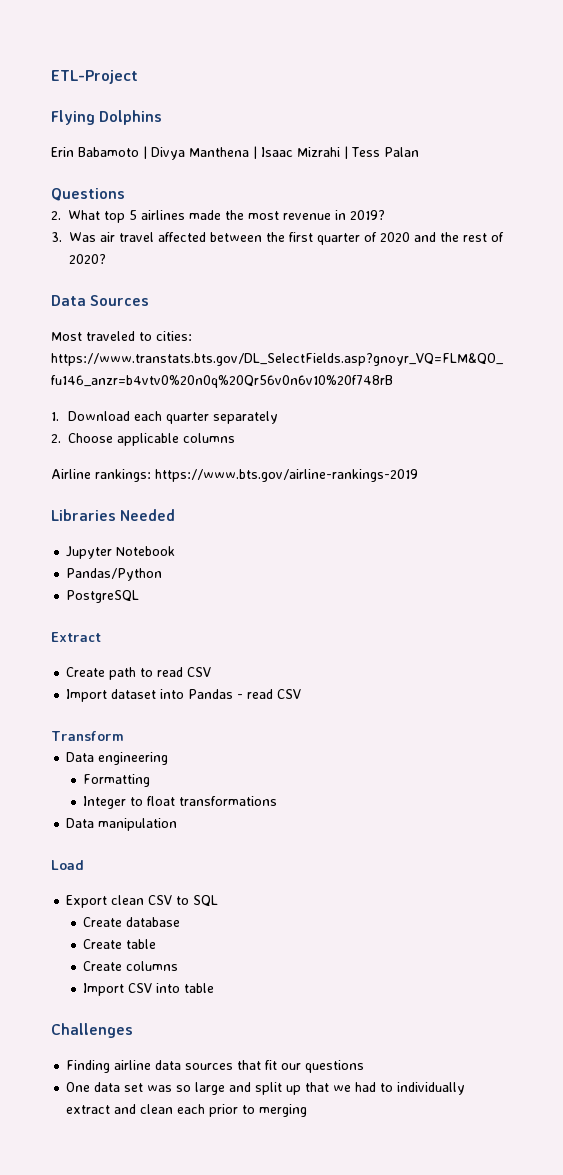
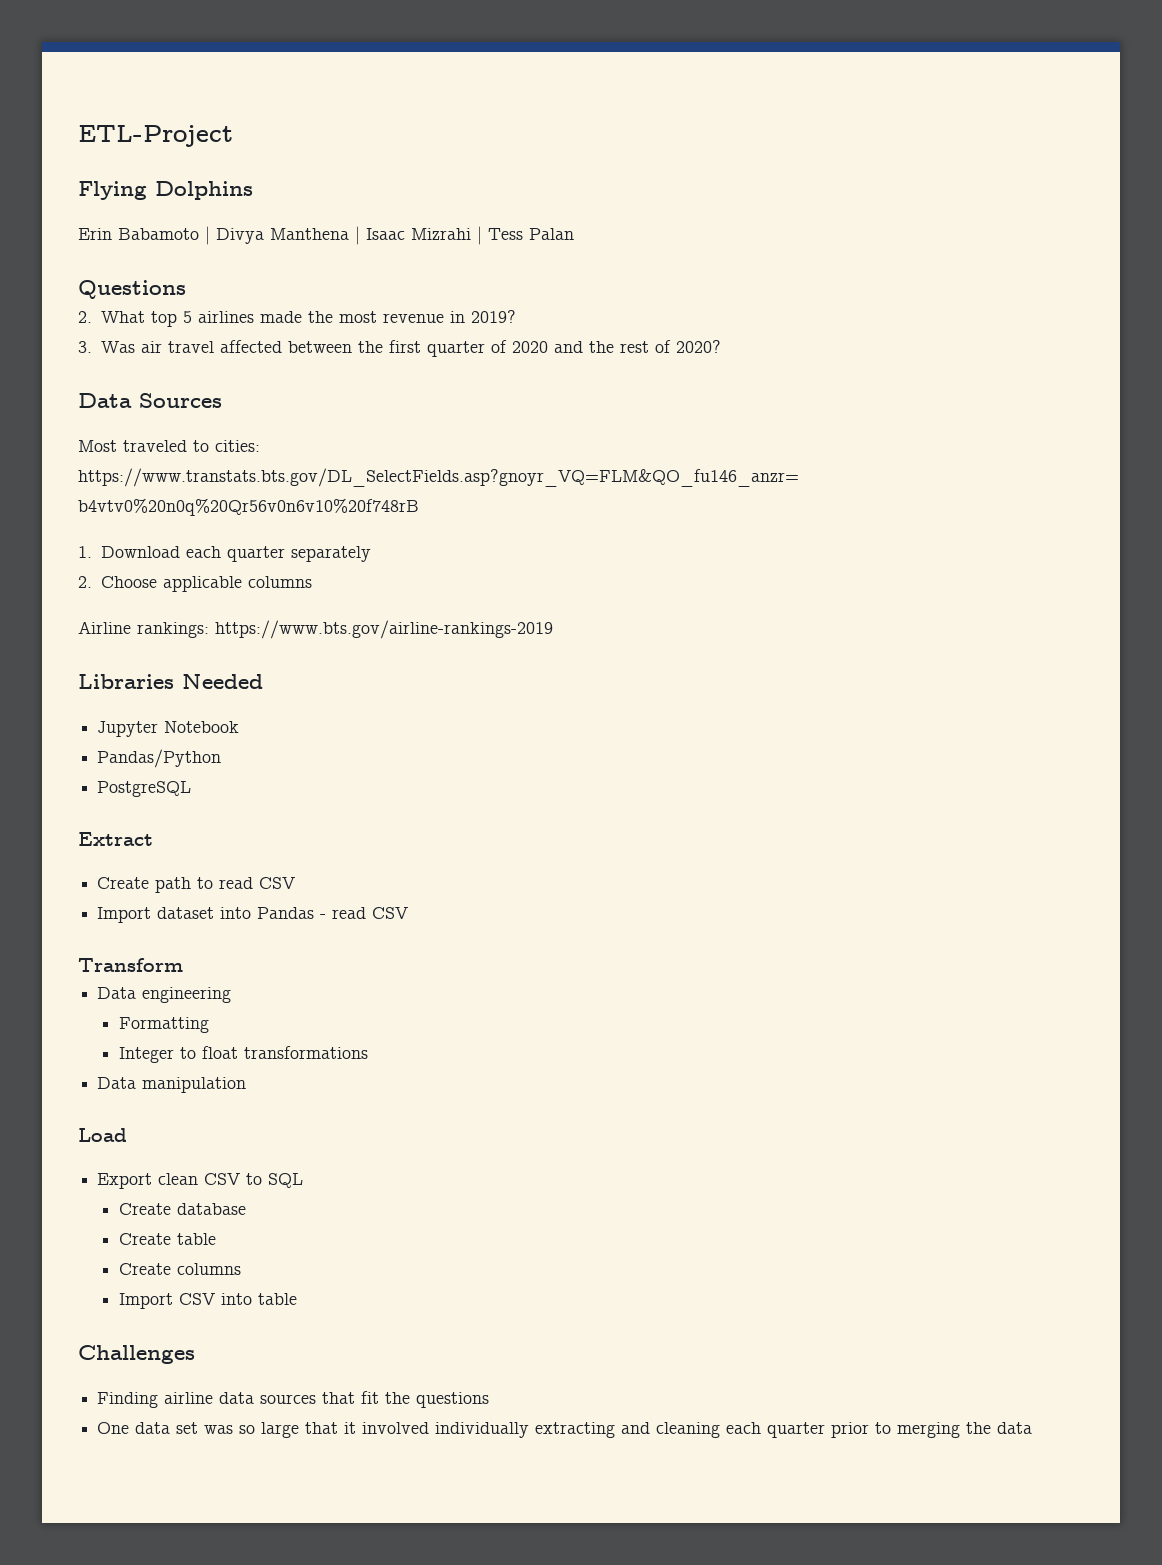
- Finding airline data sources that fit our questions
+ Finding airline data sources that fit the questions
- One data set was so large and split up that we had to individually extract and clean each prior to merging
+ One data set was so large that it involved individually extracting and cleaning each quarter prior to merging the data

